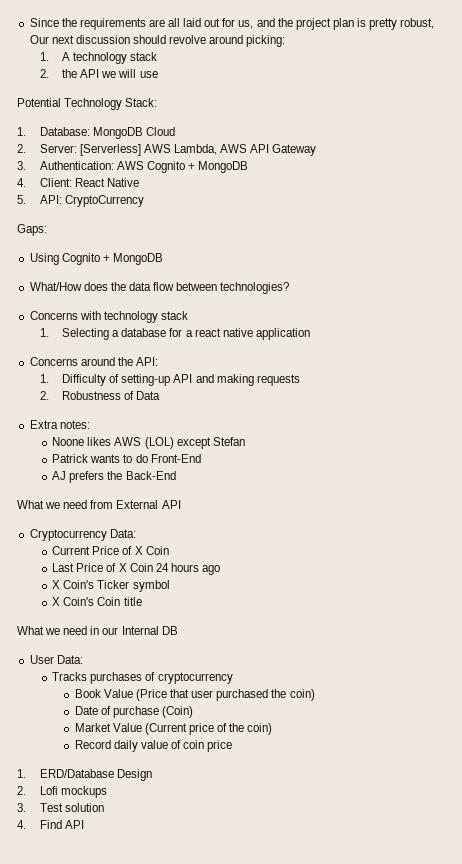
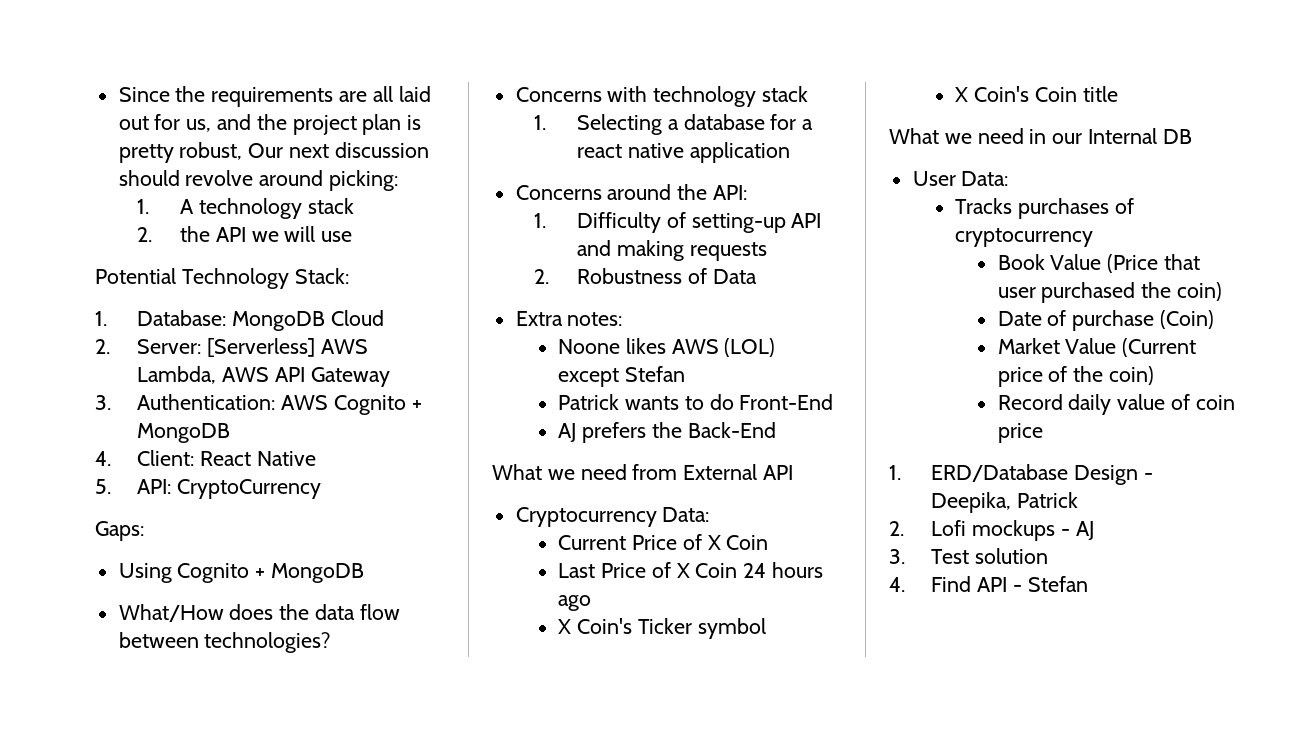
- 1. ERD/Database Design
+ 1. ERD/Database Design - Deepika, Patrick
- 2. Lofi mockups
+ 2. Lofi mockups - AJ
- 4. Find API
+ 4. Find API - Stefan

